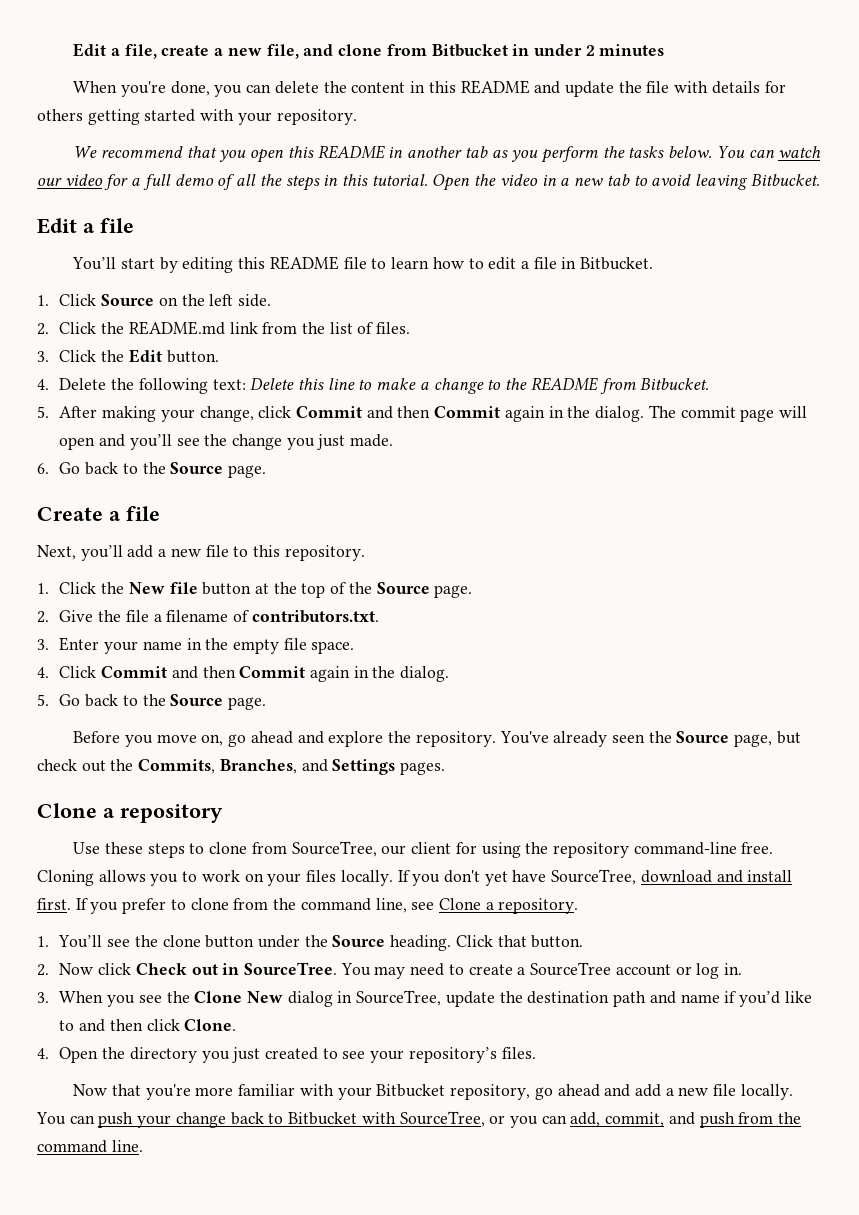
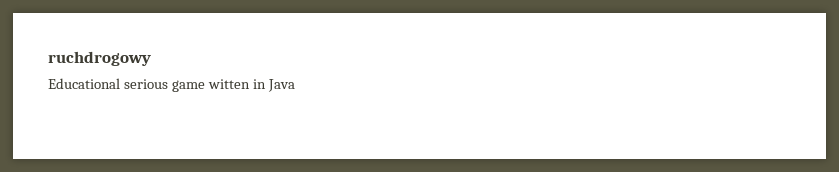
- Edit a file, create a new file, and clone from Bitbucket in under 2 minutes
- When you're done, you can delete the content in this README and update the file with details for others getting started with your repository.
- We recommend that you open this README in another tab as you perform the tasks below. You can watch our video for a full demo of all the steps in this tutorial. Open the video in a new tab to avoid leaving Bitbucket.
- Edit a file
- You’ll start by editing this README file to learn how to edit a file in Bitbucket.
- 1. Click Source on the left side.
- 2. Click the README.md link from the list of files.
- 3. Click the Edit button.
- 4. Delete the following text: Delete this line to make a change to the README from Bitbucket.
- 5. After making your change, click Commit and then Commit again in the dialog. The commit page will open and you’ll see the change you just made.
- 6. Go back to the Source page.
- Create a file
- Next, you’ll add a new file to this repository.
- 1. Click the New file button at the top of the Source page.
- 2. Give the file a filename of contributors.txt.
- 3. Enter your name in the empty file space.
- 4. Click Commit and then Commit again in the dialog.
- 5. Go back to the Source page.
- Before you move on, go ahead and explore the repository. You've already seen the Source page, but check out the Commits, Branches, and Settings pages.
- Clone a repository
- Use these steps to clone from SourceTree, our client for using the repository command-line free. Cloning allows you to work on your files locally. If you don't yet have SourceTree, download and install first. If you prefer to clone from the command line, see Clone a repository.
- 1. You’ll see the clone button under the Source heading. Click that button.
- 2. Now click Check out in SourceTree. You may need to create a SourceTree account or log in.
- 3. When you see the Clone New dialog in SourceTree, update the destination path and name if you’d like to and then click Clone.
- 4. Open the directory you just created to see your repository’s files.
- Now that you're more familiar with your Bitbucket repository, go ahead and add a new file locally. You can push your change back to Bitbucket with SourceTree, or you can add, commit, and push from the command line.
+ ruchdrogowy
+ Educational serious game witten in Java

